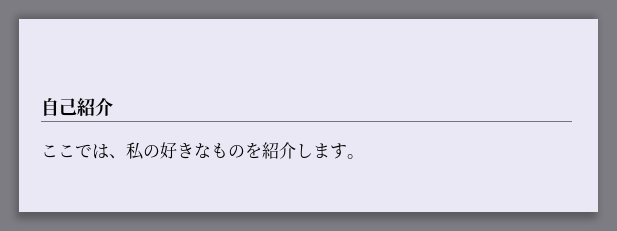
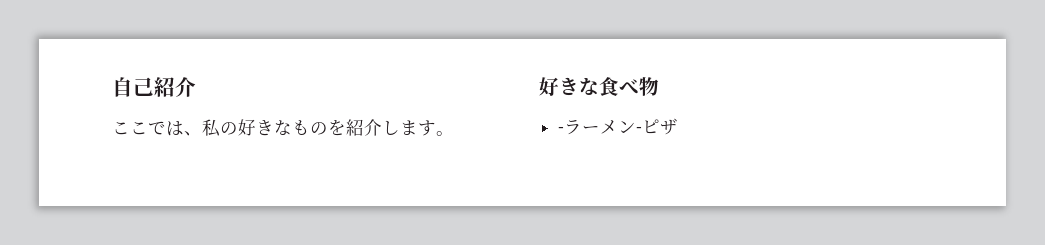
+ 好きな食べ物
+ -ラーメン-ピザ

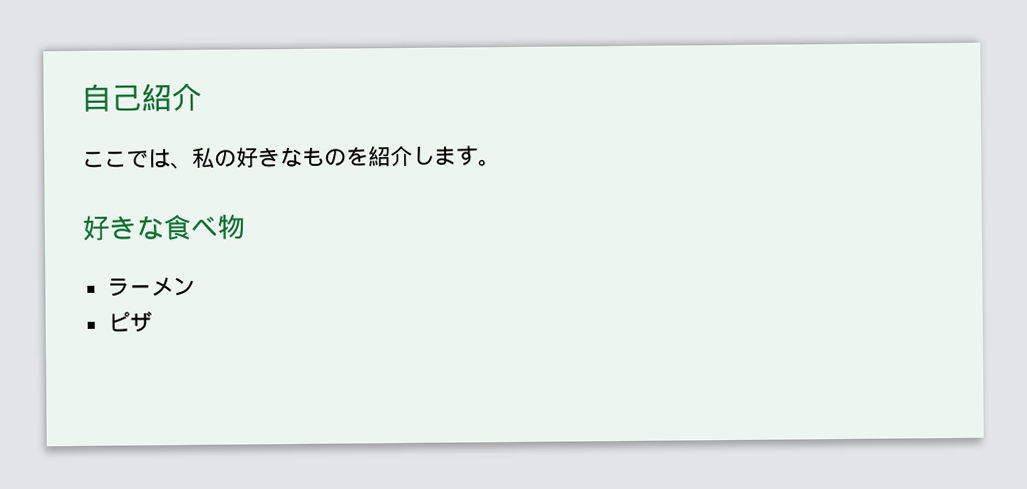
- -ラーメン-ピザ
+ ラーメン
+ ピザ

